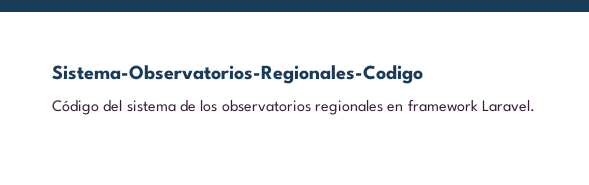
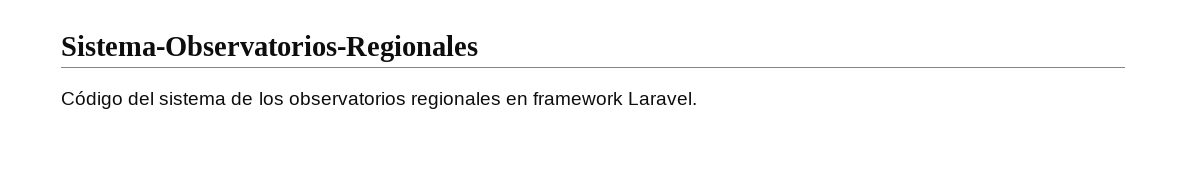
- Sistema-Observatorios-Regionales-Codigo
+ Sistema-Observatorios-Regionales

